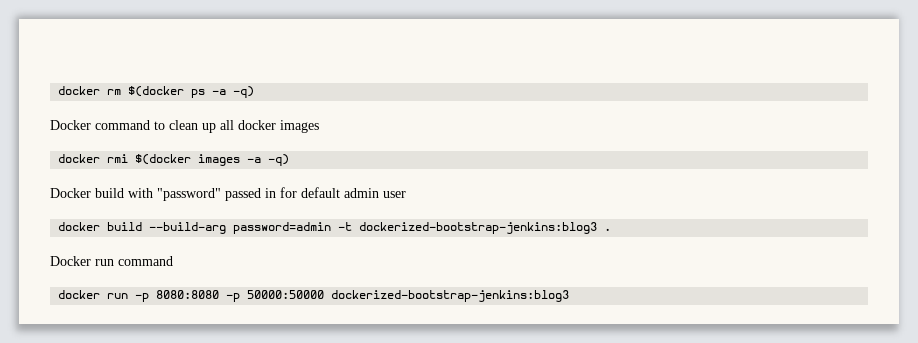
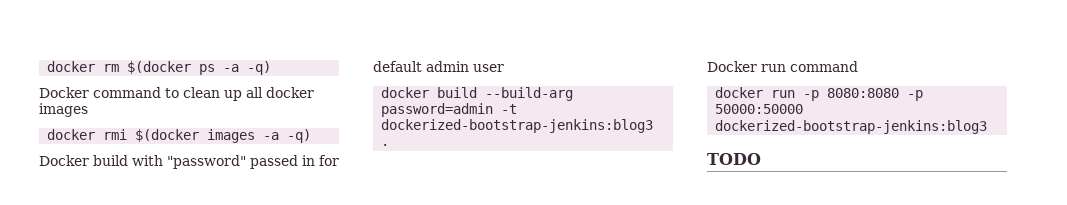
+ TODO

